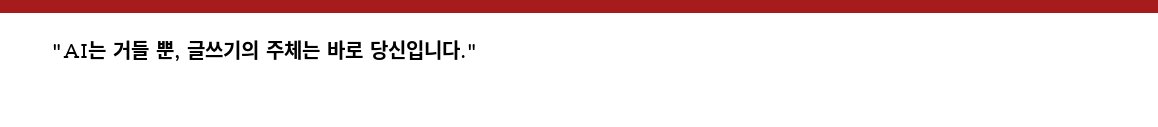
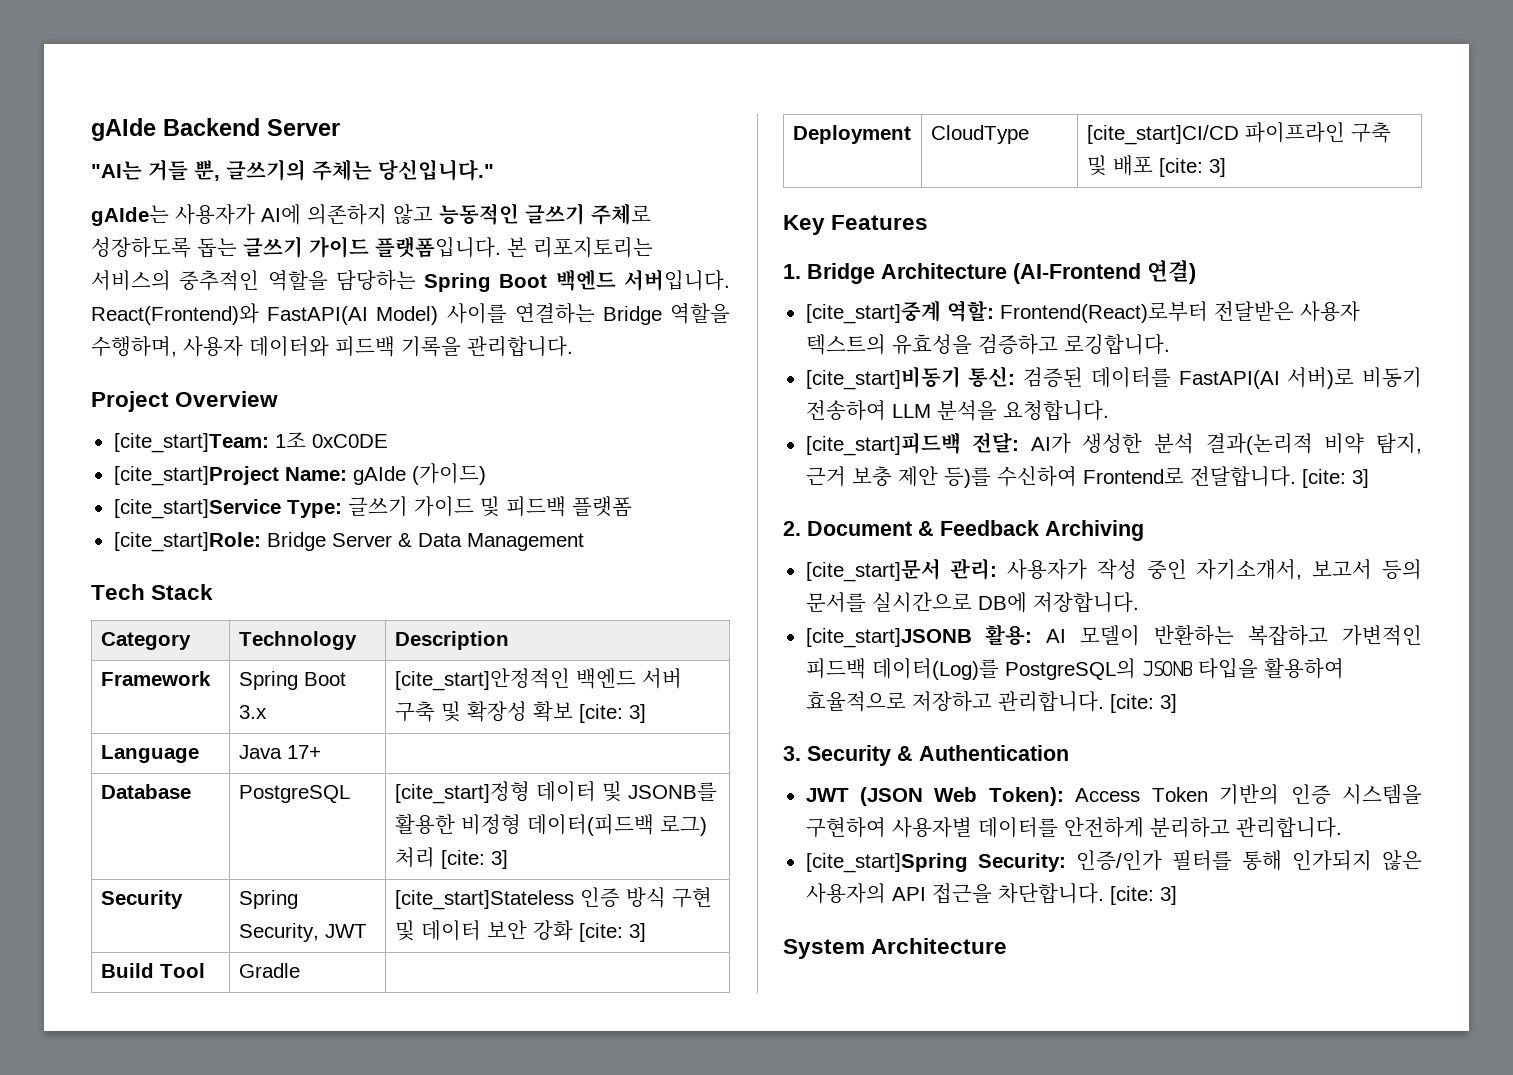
+ gAIde Backend Server
- "AI는 거들 뿐, 글쓰기의 주체는 바로 당신입니다."
+ "AI는 거들 뿐, 글쓰기의 주체는 당신입니다."
+ gAIde는 사용자가 AI에 의존하지 않고 능동적인 글쓰기 주체로 성장하도록 돕는 글쓰기 가이드 플랫폼입니다. 본 리포지토리는 서비스의 중추적인 역할을 담당하는 Spring Boot 백엔드 서버입니다. React(Frontend)와 FastAPI(AI Model) 사이를 연결하는 Bridge 역할을 수행하며, 사용자 데이터와 피드백 기록을 관리합니다.
+ Project Overview
+ [cite_start]Team: 1조 0xC0DE
+ [cite_start]Project Name: gAIde (가이드)
+ [cite_start]Service Type: 글쓰기 가이드 및 피드백 플랫폼
+ [cite_start]Role: Bridge Server & Data Management
+ Tech Stack
+ Category | Technology | Description
+ Framework | Spring Boot 3.x | [cite_start]안정적인 백엔드 서버 구축 및 확장성 확보 [cite: 3]
+ Language | Java 17+ |
+ Database | PostgreSQL | [cite_start]정형 데이터 및 JSONB를 활용한 비정형 데이터(피드백 로그) 처리 [cite: 3]
+ Security | Spring Security, JWT | [cite_start]Stateless 인증 방식 구현 및 데이터 보안 강화 [cite: 3]
+ Build Tool | Gradle |
+ Deployment | CloudType | [cite_start]CI/CD 파이프라인 구축 및 배포 [cite: 3]
+ Key Features
+ 1. Bridge Architecture (AI-Frontend 연결)
+ [cite_start]중계 역할: Frontend(React)로부터 전달받은 사용자 텍스트의 유효성을 검증하고 로깅합니다.
+ [cite_start]비동기 통신: 검증된 데이터를 FastAPI(AI 서버)로 비동기 전송하여 LLM 분석을 요청합니다.
+ [cite_start]피드백 전달: AI가 생성한 분석 결과(논리적 비약 탐지, 근거 보충 제안 등)를 수신하여 Frontend로 전달합니다. [cite: 3]
+ 2. Document & Feedback Archiving
+ [cite_start]문서 관리: 사용자가 작성 중인 자기소개서, 보고서 등의 문서를 실시간으로 DB에 저장합니다.
+ [cite_start]JSONB 활용: AI 모델이 반환하는 복잡하고 가변적인 피드백 데이터(Log)를 PostgreSQL의 JSONB 타입을 활용하여 효율적으로 저장하고 관리합니다. [cite: 3]
+ 3. Security & Authentication
+ JWT (JSON Web Token): Access Token 기반의 인증 시스템을 구현하여 사용자별 데이터를 안전하게 분리하고 관리합니다.
+ [cite_start]Spring Security: 인증/인가 필터를 통해 인가되지 않은 사용자의 API 접근을 차단합니다. [cite: 3]
+ System Architecture

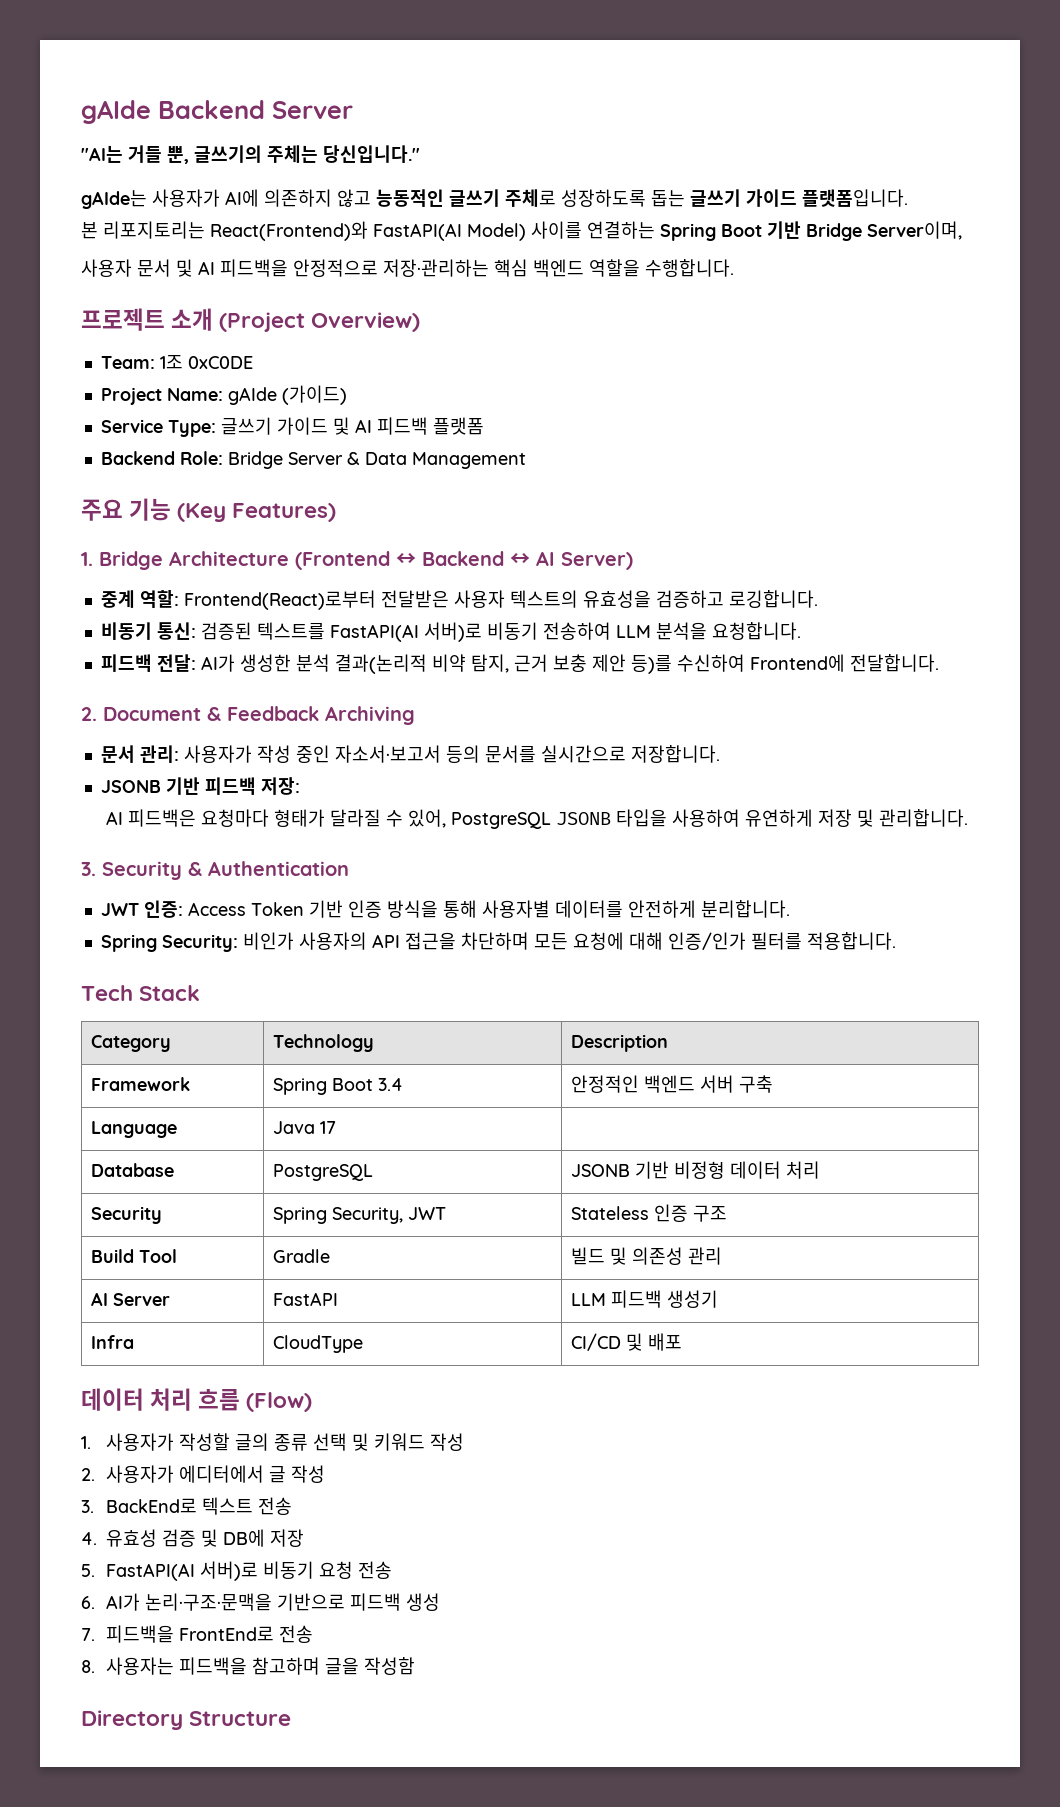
- gAIde는 사용자가 AI에 의존하지 않고 능동적인 글쓰기 주체로 성장하도록 돕는 글쓰기 가이드 플랫폼입니다. 본 리포지토리는 서비스의 중추적인 역할을 담당하는 Spring Boot 백엔드 서버입니다. React(Frontend)와 FastAPI(AI Model) 사이를 연결하는 Bridge 역할을 수행하며, 사용자 데이터와 피드백 기록을 관리합니다.
- Project Overview
- [cite_start]Team: 1조 0xC0DE
+ gAIde는 사용자가 AI에 의존하지 않고 능동적인 글쓰기 주체로 성장하도록 돕는 글쓰기 가이드 플랫폼입니다.
+ 본 리포지토리는 React(Frontend)와 FastAPI(AI Model) 사이를 연결하는 Spring Boot 기반 Bridge Server이며,
+ 사용자 문서 및 AI 피드백을 안정적으로 저장·관리하는 핵심 백엔드 역할을 수행합니다.
+ 프로젝트 소개 (Project Overview)
+ Team: 1조 0xC0DE
- [cite_start]Project Name: gAIde (가이드)
+ Project Name: gAIde (가이드)
- [cite_start]Service Type: 글쓰기 가이드 및 피드백 플랫폼
+ Service Type: 글쓰기 가이드 및 AI 피드백 플랫폼
- [cite_start]Role: Bridge Server & Data Management
+ Backend Role: Bridge Server & Data Management
+ 주요 기능 (Key Features)
+ 1. Bridge Architecture (Frontend ↔ Backend ↔ AI Server)
+ 중계 역할: Frontend(React)로부터 전달받은 사용자 텍스트의 유효성을 검증하고 로깅합니다.
+ 비동기 통신: 검증된 텍스트를 FastAPI(AI 서버)로 비동기 전송하여 LLM 분석을 요청합니다.
+ 피드백 전달: AI가 생성한 분석 결과(논리적 비약 탐지, 근거 보충 제안 등)를 수신하여 Frontend에 전달합니다.
+ 2. Document & Feedback Archiving
+ 문서 관리: 사용자가 작성 중인 자소서·보고서 등의 문서를 실시간으로 저장합니다.
+ JSONB 기반 피드백 저장:
+ AI 피드백은 요청마다 형태가 달라질 수 있어, PostgreSQL JSONB 타입을 사용하여 유연하게 저장 및 관리합니다.
+ 3. Security & Authentication
+ JWT 인증: Access Token 기반 인증 방식을 통해 사용자별 데이터를 안전하게 분리합니다.
+ Spring Security: 비인가 사용자의 API 접근을 차단하며 모든 요청에 대해 인증/인가 필터를 적용합니다.
- Framework | Spring Boot 3.x | [cite_start]안정적인 백엔드 서버 구축 및 확장성 확보 [cite: 3]
+ Framework | Spring Boot 3.4 | 안정적인 백엔드 서버 구축
- Language | Java 17+ |
+ Language | Java 17 |
- Database | PostgreSQL | [cite_start]정형 데이터 및 JSONB를 활용한 비정형 데이터(피드백 로그) 처리 [cite: 3]
+ Database | PostgreSQL | JSONB 기반 비정형 데이터 처리
- Security | Spring Security, JWT | [cite_start]Stateless 인증 방식 구현 및 데이터 보안 강화 [cite: 3]
- Build Tool | Gradle |
- Deployment | CloudType | [cite_start]CI/CD 파이프라인 구축 및 배포 [cite: 3]
- Key Features
- 1. Bridge Architecture (AI-Frontend 연결)
- [cite_start]중계 역할: Frontend(React)로부터 전달받은 사용자 텍스트의 유효성을 검증하고 로깅합니다.
- [cite_start]비동기 통신: 검증된 데이터를 FastAPI(AI 서버)로 비동기 전송하여 LLM 분석을 요청합니다.
- [cite_start]피드백 전달: AI가 생성한 분석 결과(논리적 비약 탐지, 근거 보충 제안 등)를 수신하여 Frontend로 전달합니다. [cite: 3]
- 2. Document & Feedback Archiving
- [cite_start]문서 관리: 사용자가 작성 중인 자기소개서, 보고서 등의 문서를 실시간으로 DB에 저장합니다.
- [cite_start]JSONB 활용: AI 모델이 반환하는 복잡하고 가변적인 피드백 데이터(Log)를 PostgreSQL의 JSONB 타입을 활용하여 효율적으로 저장하고 관리합니다. [cite: 3]
- 3. Security & Authentication
- JWT (JSON Web Token): Access Token 기반의 인증 시스템을 구현하여 사용자별 데이터를 안전하게 분리하고 관리합니다.
- [cite_start]Spring Security: 인증/인가 필터를 통해 인가되지 않은 사용자의 API 접근을 차단합니다. [cite: 3]
- System Architecture
+ Security | Spring Security, JWT | Stateless 인증 구조
+ Build Tool | Gradle | 빌드 및 의존성 관리
+ AI Server | FastAPI | LLM 피드백 생성기
+ Infra | CloudType | CI/CD 및 배포
+ 데이터 처리 흐름 (Flow)
+ 1. 사용자가 작성할 글의 종류 선택 및 키워드 작성
+ 2. 사용자가 에디터에서 글 작성
+ 3. BackEnd로 텍스트 전송
+ 4. 유효성 검증 및 DB에 저장
+ 5. FastAPI(AI 서버)로 비동기 요청 전송
+ 6. AI가 논리·구조·문맥을 기반으로 피드백 생성
+ 7. 피드백을 FrontEnd로 전송
+ 8. 사용자는 피드백을 참고하며 글을 작성함
+ Directory Structure

